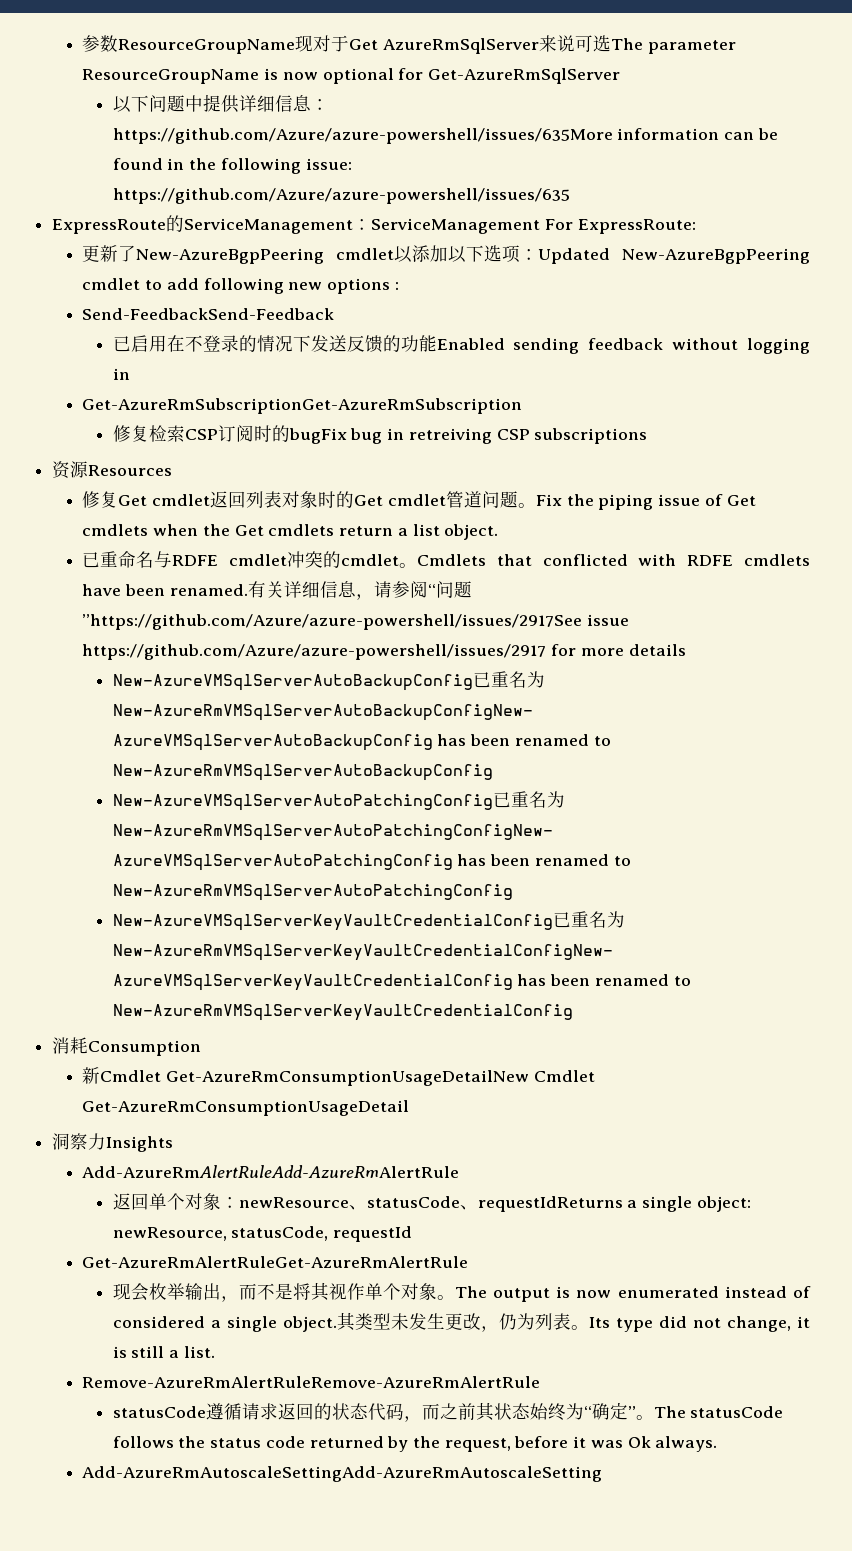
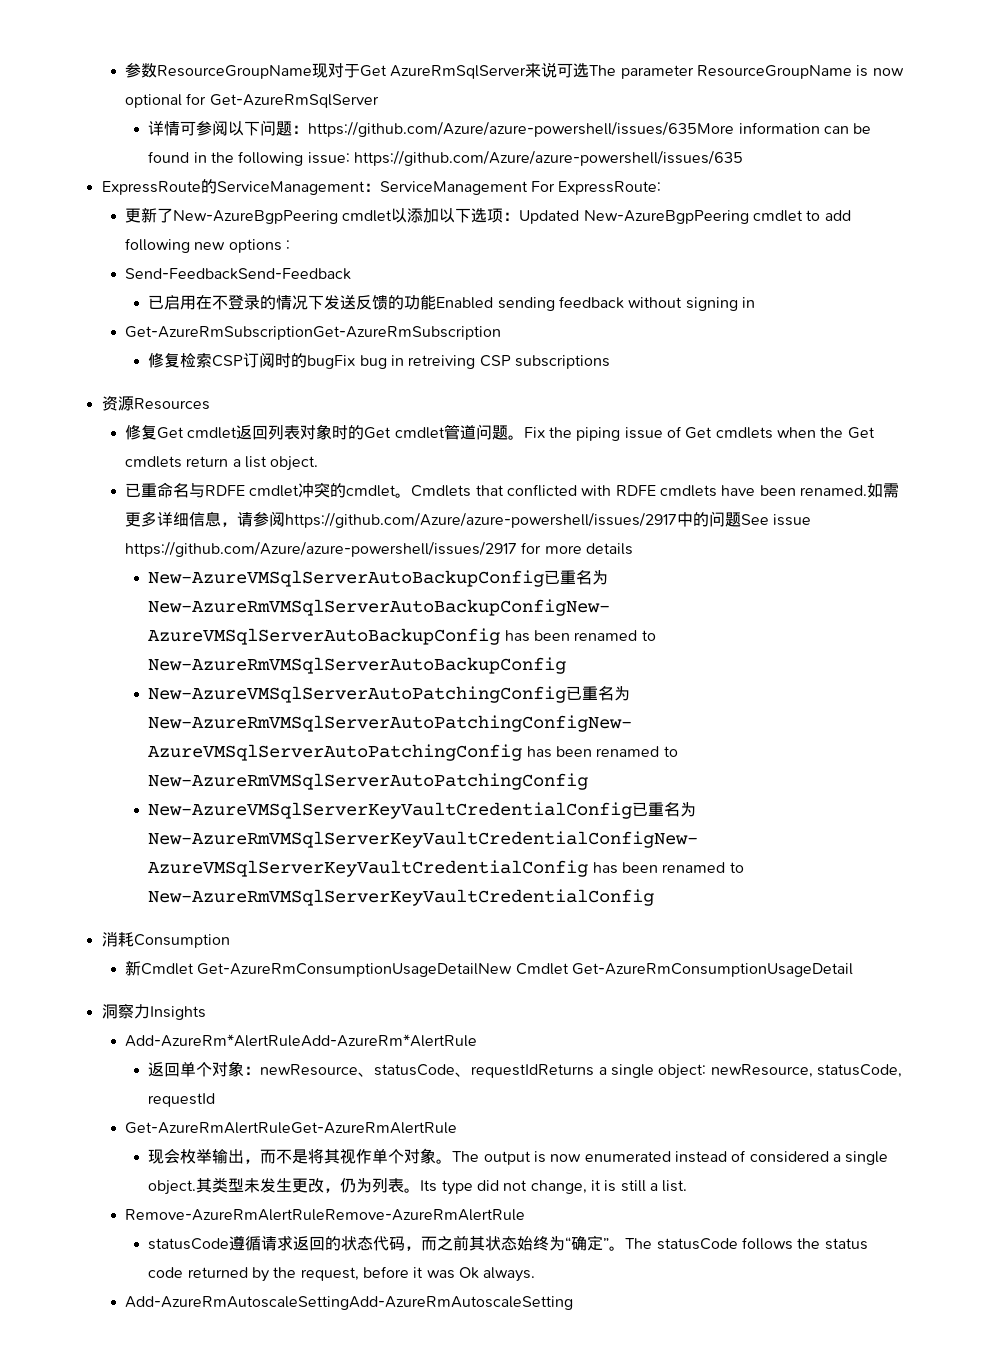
- 以下问题中提供详细信息：https://github.com/Azure/azure-powershell/issues/635More information can be found in the following issue: https://github.com/Azure/azure-powershell/issues/635
+ 详情可参阅以下问题：https://github.com/Azure/azure-powershell/issues/635More information can be found in the following issue: https://github.com/Azure/azure-powershell/issues/635
- 已启用在不登录的情况下发送反馈的功能Enabled sending feedback without logging in
+ 已启用在不登录的情况下发送反馈的功能Enabled sending feedback without signing in
- 有关详细信息，请参阅“问题”https://github.com/Azure/azure-powershell/issues/2917See issue https://github.com/Azure/azure-powershell/issues/2917 for more details
+ 如需更多详细信息，请参阅https://github.com/Azure/azure-powershell/issues/2917中的问题See issue https://github.com/Azure/azure-powershell/issues/2917 for more details
- Add-AzureRmAlertRuleAdd-AzureRmAlertRule
+ Add-AzureRm*AlertRuleAdd-AzureRm*AlertRule

